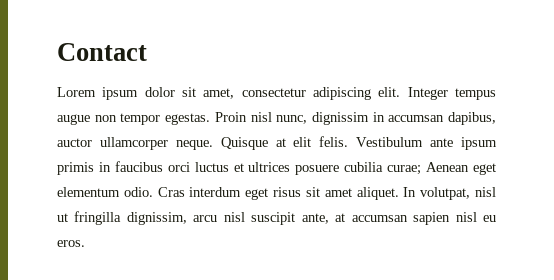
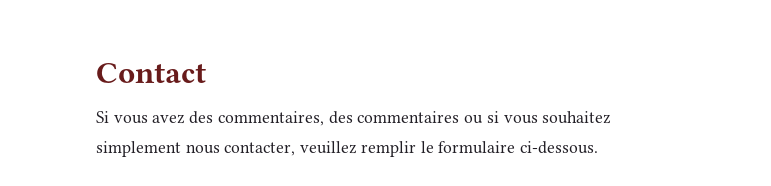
- Lorem ipsum dolor sit amet, consectetur adipiscing elit. Integer tempus augue non tempor egestas. Proin nisl nunc, dignissim in accumsan dapibus, auctor ullamcorper neque. Quisque at elit felis. Vestibulum ante ipsum primis in faucibus orci luctus et ultrices posuere cubilia curae; Aenean eget elementum odio. Cras interdum eget risus sit amet aliquet. In volutpat, nisl ut fringilla dignissim, arcu nisl suscipit ante, at accumsan sapien nisl eu eros.
+ Si vous avez des commentaires, des commentaires ou si vous souhaitez simplement nous contacter, veuillez remplir le formulaire ci-dessous.

